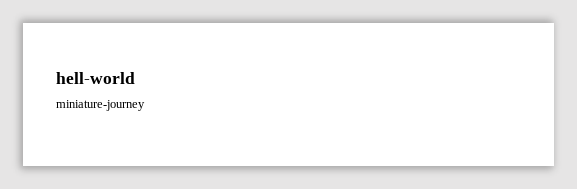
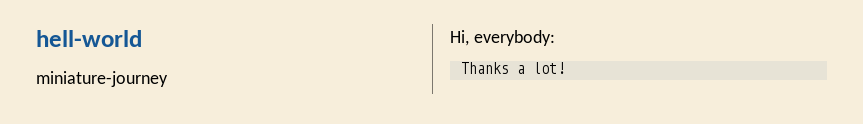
+ Hi, everybody:
+ Thanks a lot!

